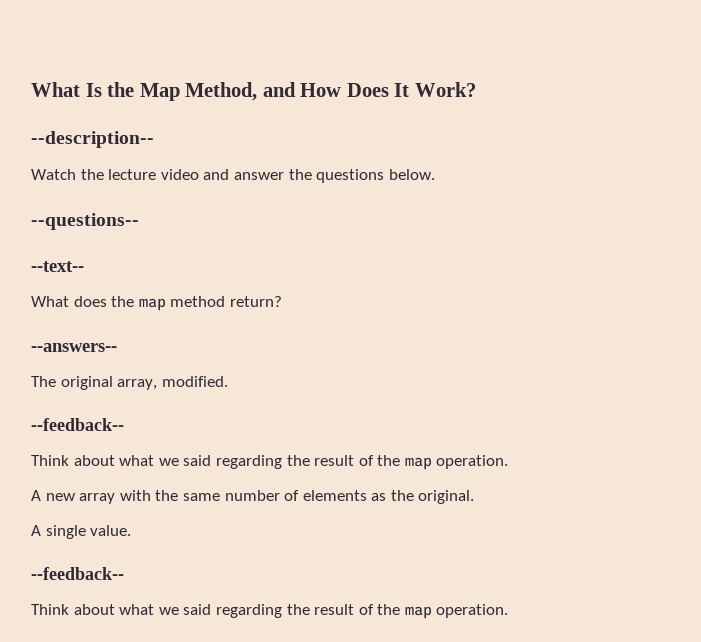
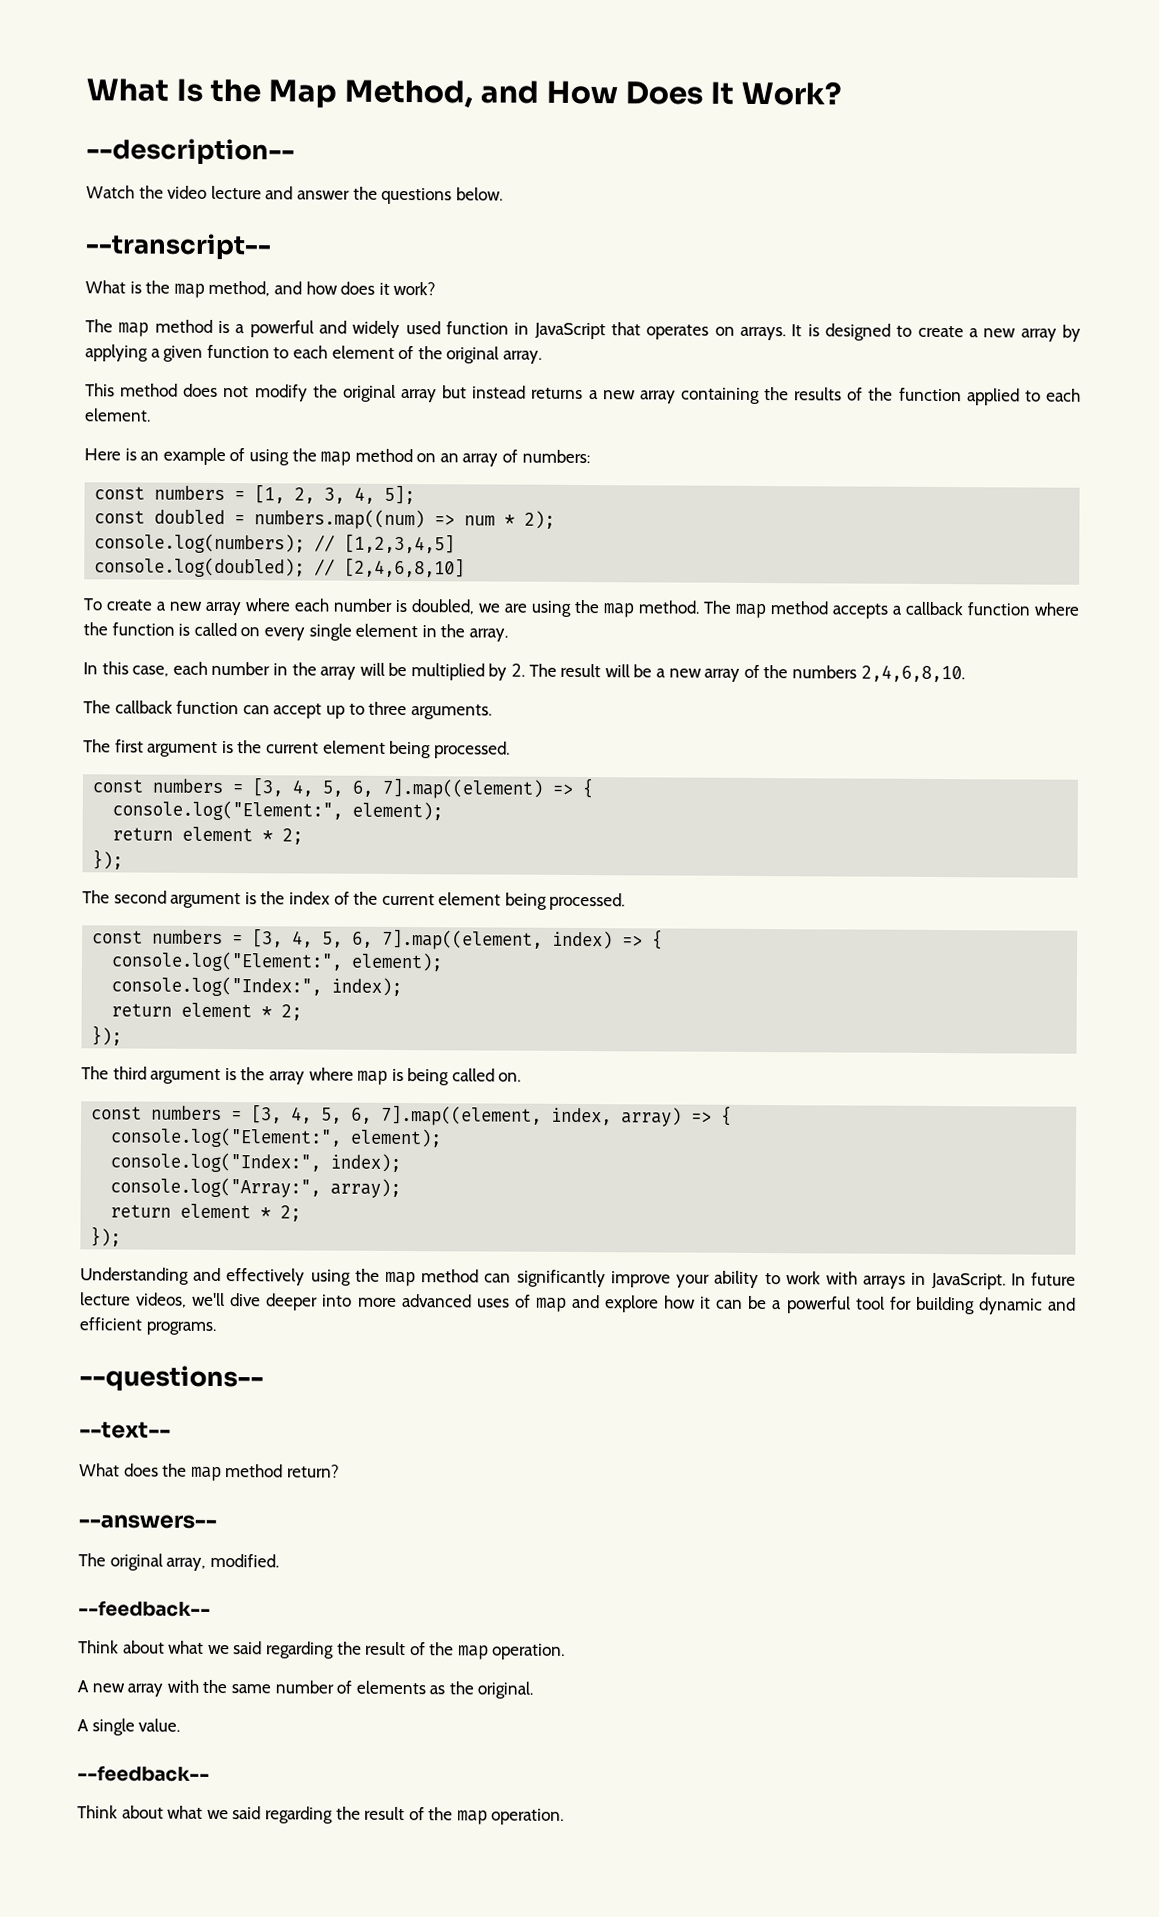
- Watch the lecture video and answer the questions below.
+ Watch the video lecture and answer the questions below.
+ --transcript--
+ What is the map method, and how does it work?
+ The map method is a powerful and widely used function in JavaScript that operates on arrays. It is designed to create a new array by applying a given function to each element of the original array.
+ This method does not modify the original array but instead returns a new array containing the results of the function applied to each element.
+ Here is an example of using the map method on an array of numbers:
+ const numbers = [1, 2, 3, 4, 5];
+ const doubled = numbers.map((num) => num * 2);
+ console.log(numbers); // [1,2,3,4,5]
+ console.log(doubled); // [2,4,6,8,10]
+ To create a new array where each number is doubled, we are using the map method. The map method accepts a callback function where the function is called on every single element in the array.
+ In this case, each number in the array will be multiplied by 2. The result will be a new array of the numbers 2,4,6,8,10.
+ The callback function can accept up to three arguments.
+ The first argument is the current element being processed.
+ const numbers = [3, 4, 5, 6, 7].map((element) => {
+ console.log("Element:", element);
+ return element * 2;
+ });
+ The second argument is the index of the current element being processed.
+ const numbers = [3, 4, 5, 6, 7].map((element, index) => {
+ console.log("Element:", element);
+ console.log("Index:", index);
+ return element * 2;
+ });
+ The third argument is the array where map is being called on.
+ const numbers = [3, 4, 5, 6, 7].map((element, index, array) => {
+ console.log("Element:", element);
+ console.log("Index:", index);
+ console.log("Array:", array);
+ return element * 2;
+ });
+ Understanding and effectively using the map method can significantly improve your ability to work with arrays in JavaScript. In future lecture videos, we'll dive deeper into more advanced uses of map and explore how it can be a powerful tool for building dynamic and efficient programs.

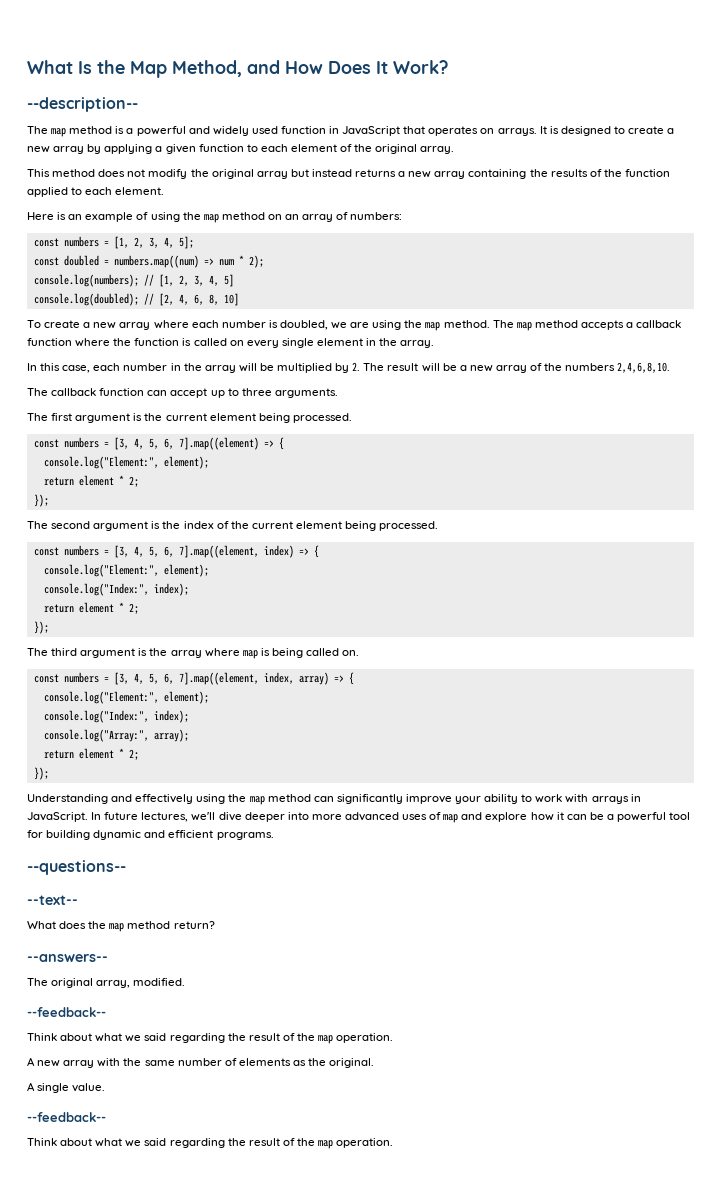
- Watch the video lecture and answer the questions below.
- --transcript--
- What is the map method, and how does it work?
- console.log(numbers); // [1,2,3,4,5]
- console.log(doubled); // [2,4,6,8,10]
+ console.log(numbers); // [1, 2, 3, 4, 5]
+ console.log(doubled); // [2, 4, 6, 8, 10]
- In future lecture videos, we'll dive deeper into more advanced uses of map and explore how it can be a powerful tool for building dynamic and efficient programs.
+ In future lectures, we'll dive deeper into more advanced uses of map and explore how it can be a powerful tool for building dynamic and efficient programs.

